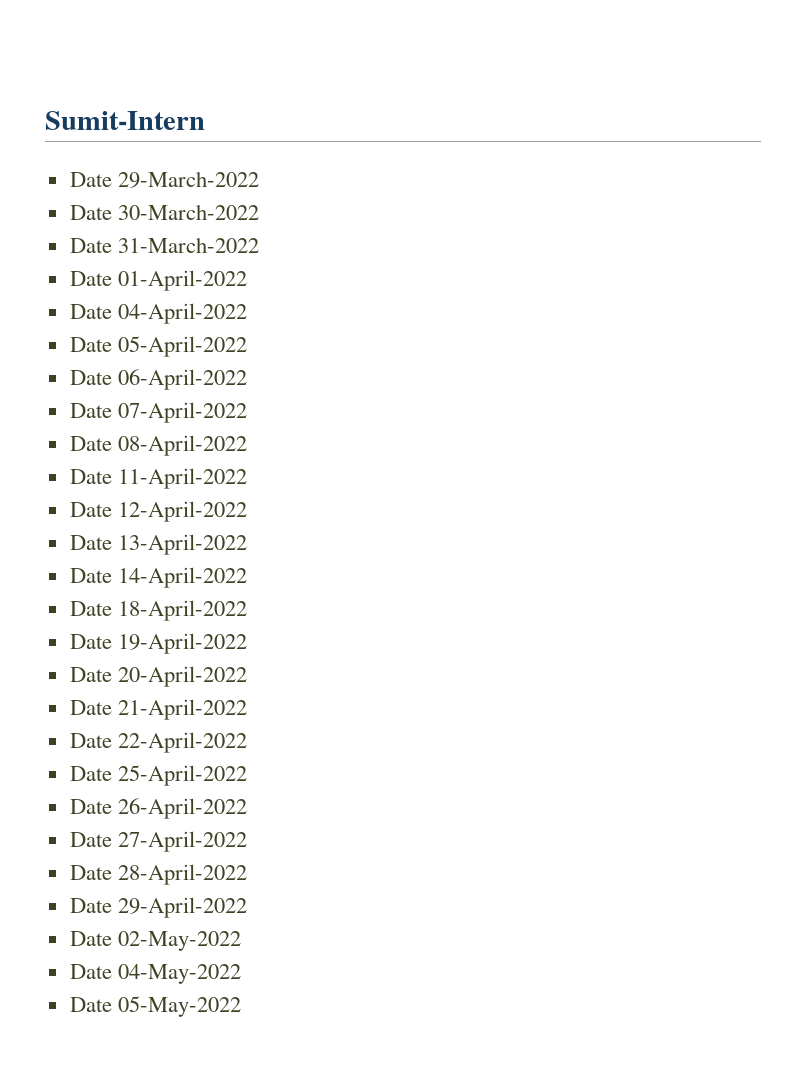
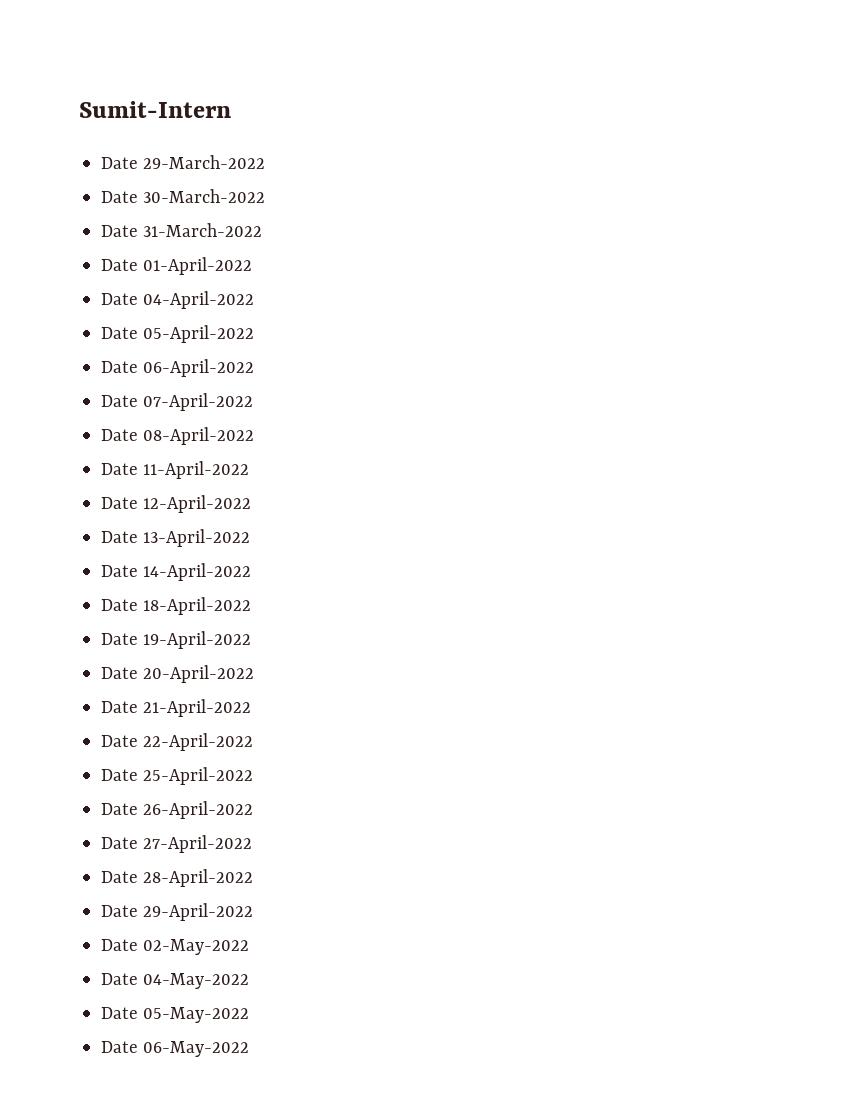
+ Date 06-May-2022

